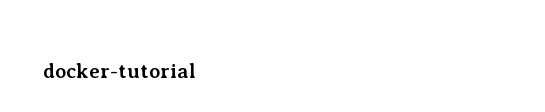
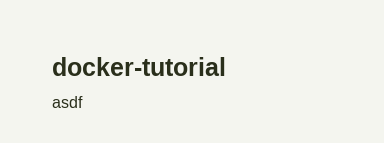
+ asdf

